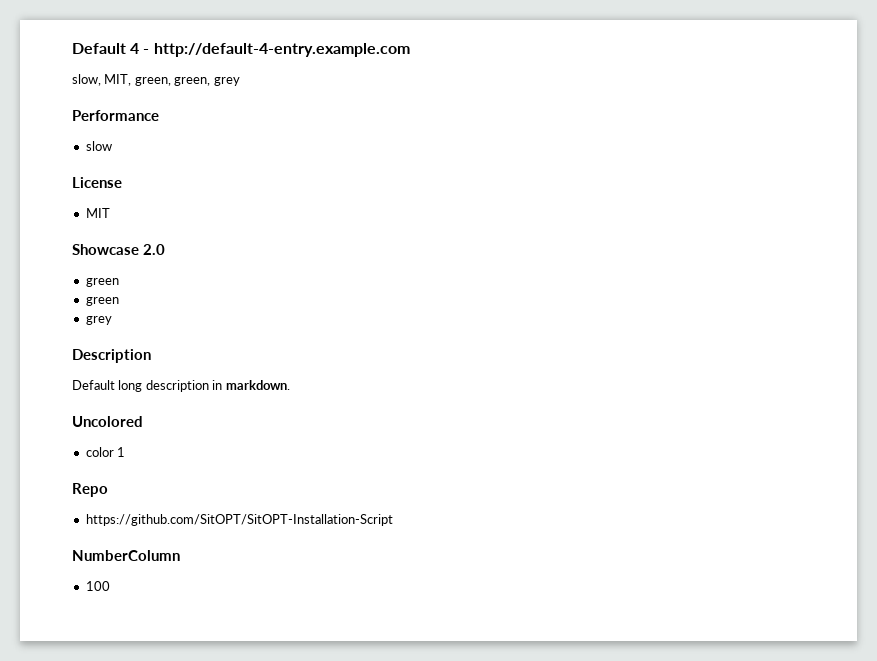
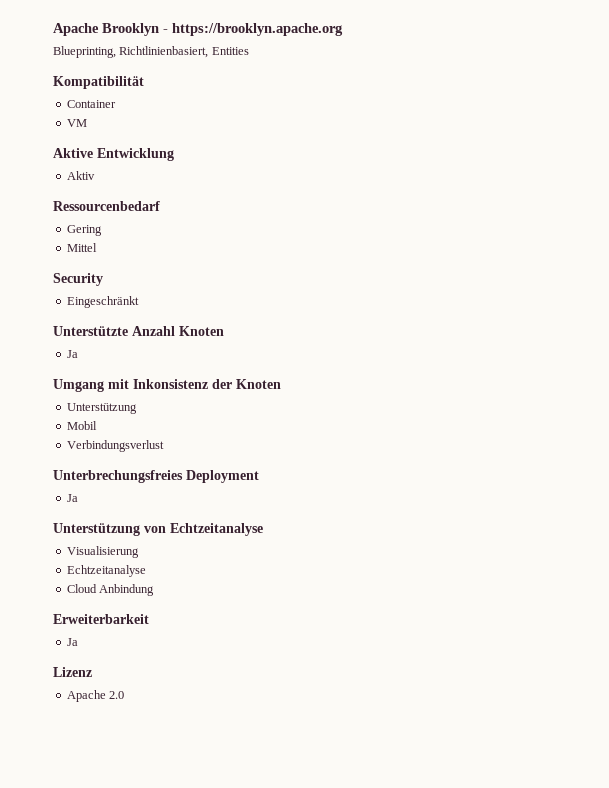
- Default 4 - http://default-4-entry.example.com
- slow, MIT, green, green, grey
- Performance
- slow
- License
- MIT
- Showcase 2.0
- green
- green
- grey
- Description
- Default long description in markdown.
- Uncolored
- color 1
- Repo
- https://github.com/SitOPT/SitOPT-Installation-Script
- NumberColumn
- 100
+ Apache Brooklyn - https://brooklyn.apache.org
+ Blueprinting, Richtlinienbasiert, Entities
+ Kompatibilität
+ Container
+ VM
+ Aktive Entwicklung
+ Aktiv
+ Ressourcenbedarf
+ Gering
+ Mittel
+ Security
+ Eingeschränkt
+ Unterstützte Anzahl Knoten
+ Ja
+ Umgang mit Inkonsistenz der Knoten
+ Unterstützung
+ Mobil
+ Verbindungsverlust
+ Unterbrechungsfreies Deployment
+ Ja
+ Unterstützung von Echtzeitanalyse
+ Visualisierung
+ Echtzeitanalyse
+ Cloud Anbindung
+ Erweiterbarkeit
+ Ja
+ Lizenz
+ Apache 2.0

